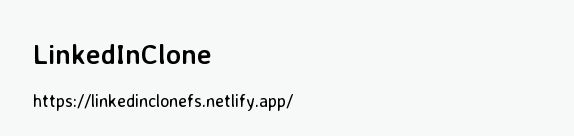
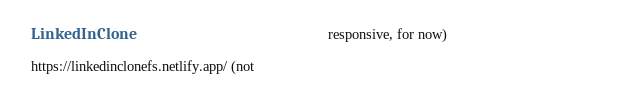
- https://linkedinclonefs.netlify.app/
+ https://linkedinclonefs.netlify.app/ (not responsive, for now)

